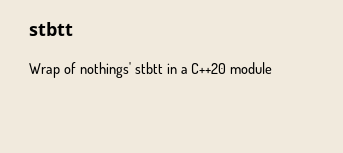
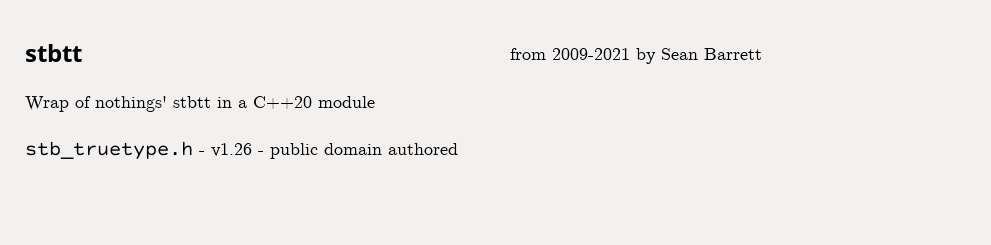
+ stb_truetype.h - v1.26 - public domain authored from 2009-2021 by Sean Barrett

